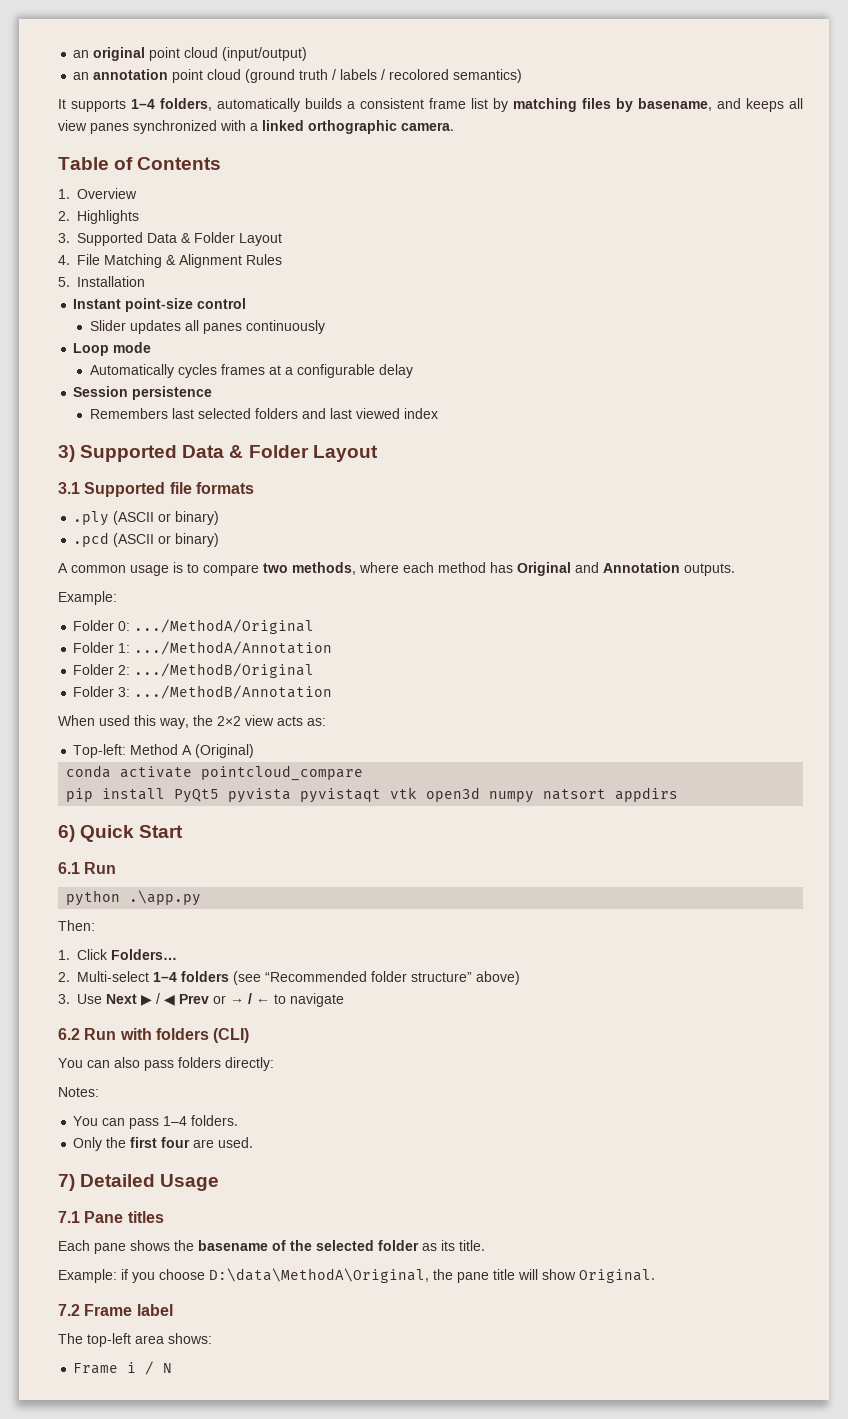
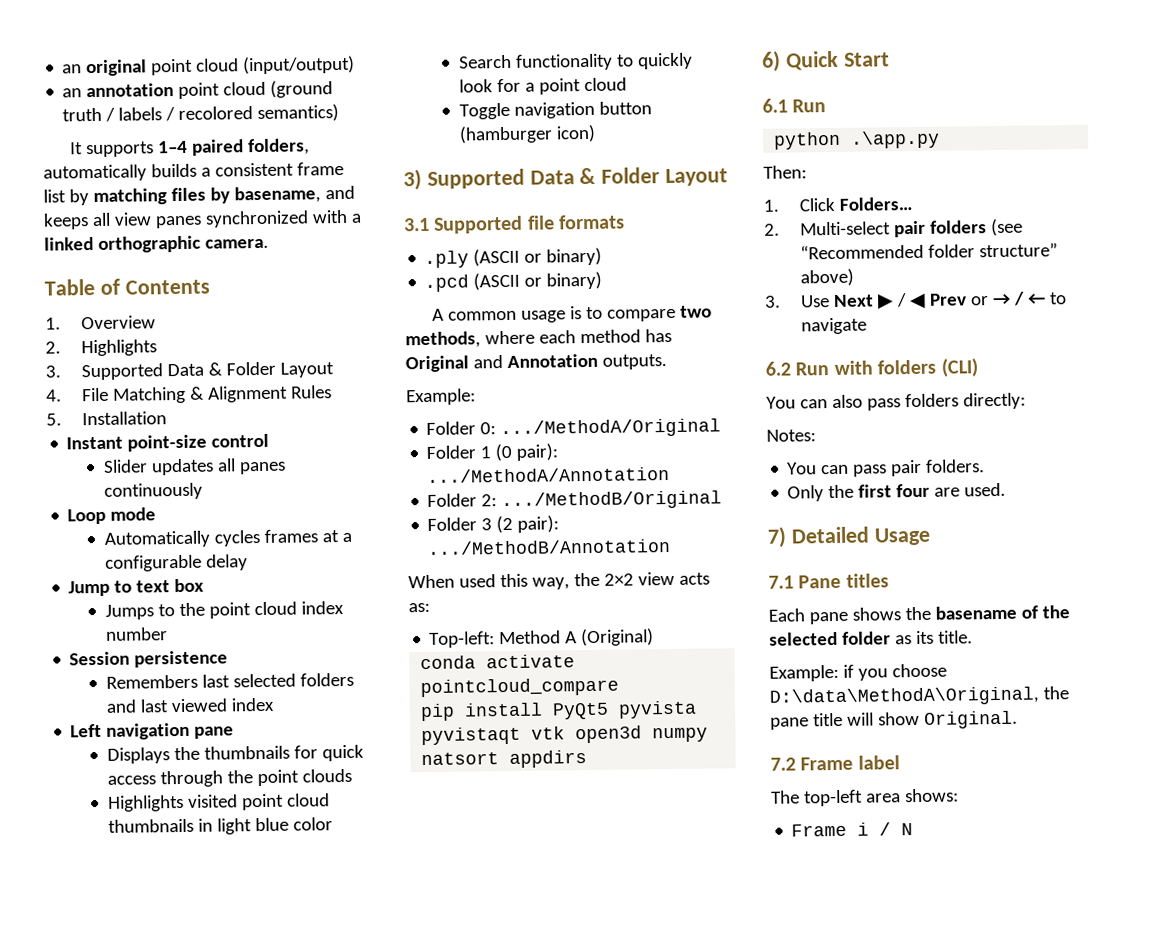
- It supports 1–4 folders, automatically builds a consistent frame list by matching files by basename, and keeps all view panes synchronized with a linked orthographic camera.
+ It supports 1–4 paired folders, automatically builds a consistent frame list by matching files by basename, and keeps all view panes synchronized with a linked orthographic camera.
+ Jump to text box
+ Jumps to the point cloud index number
+ Left navigation pane
+ Displays the thumbnails for quick access through the point clouds
+ Highlights visited point cloud thumbnails in light blue color
+ Search functionality to quickly look for a point cloud
+ Toggle navigation button (hamburger icon)
- Folder 1: .../MethodA/Annotation
+ Folder 1 (0 pair): .../MethodA/Annotation
- Folder 3: .../MethodB/Annotation
+ Folder 3 (2 pair): .../MethodB/Annotation
- 2. Multi-select 1–4 folders (see “Recommended folder structure” above)
+ 2. Multi-select pair folders (see “Recommended folder structure” above)
- You can pass 1–4 folders.
+ You can pass pair folders.

